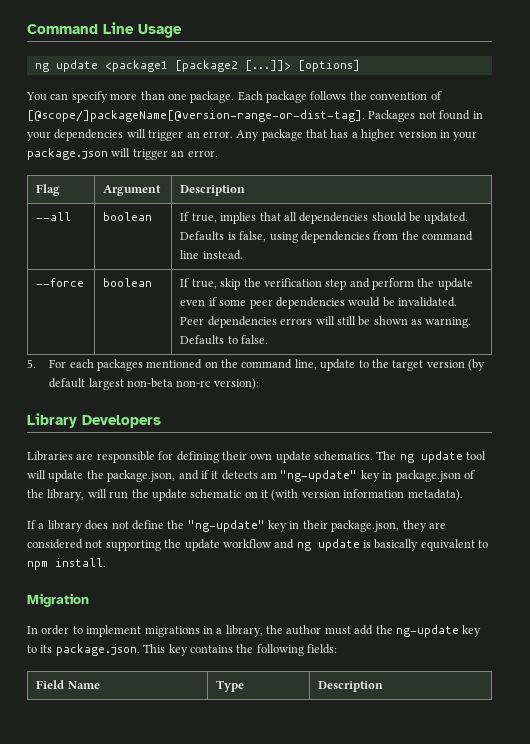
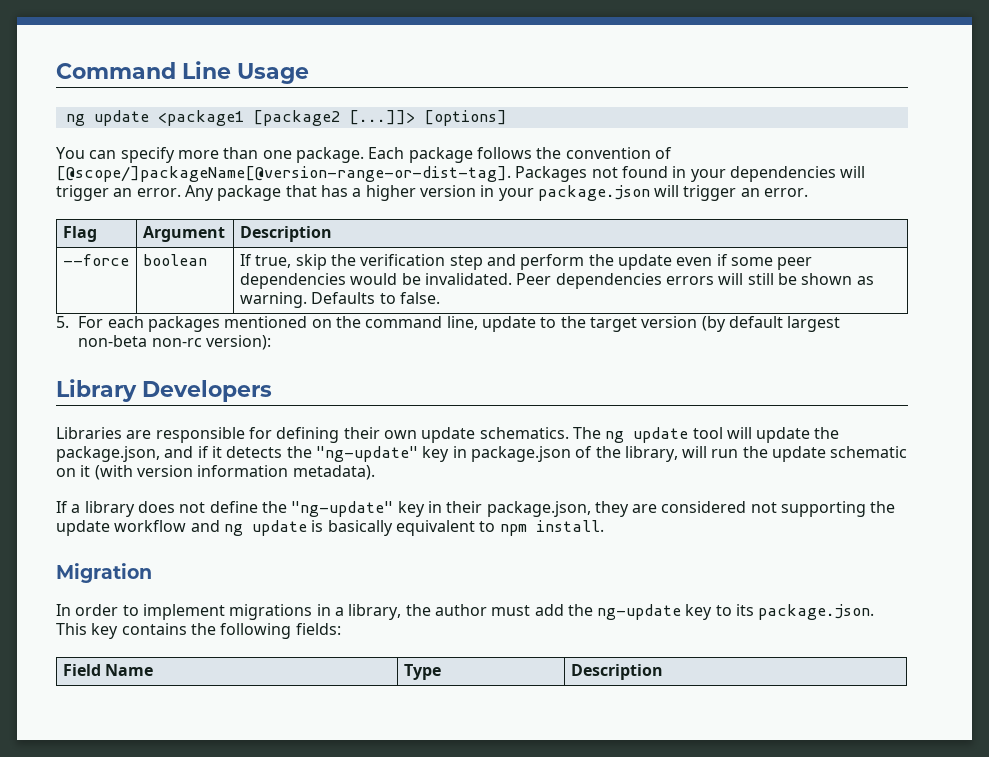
- --all | boolean | If true, implies that all dependencies should be updated. Defaults is false, using dependencies from the command line instead.
- The ng update tool will update the package.json, and if it detects am "ng-update" key in package.json of the library, will run the update schematic on it (with version information metadata).
+ The ng update tool will update the package.json, and if it detects the "ng-update" key in package.json of the library, will run the update schematic on it (with version information metadata).

